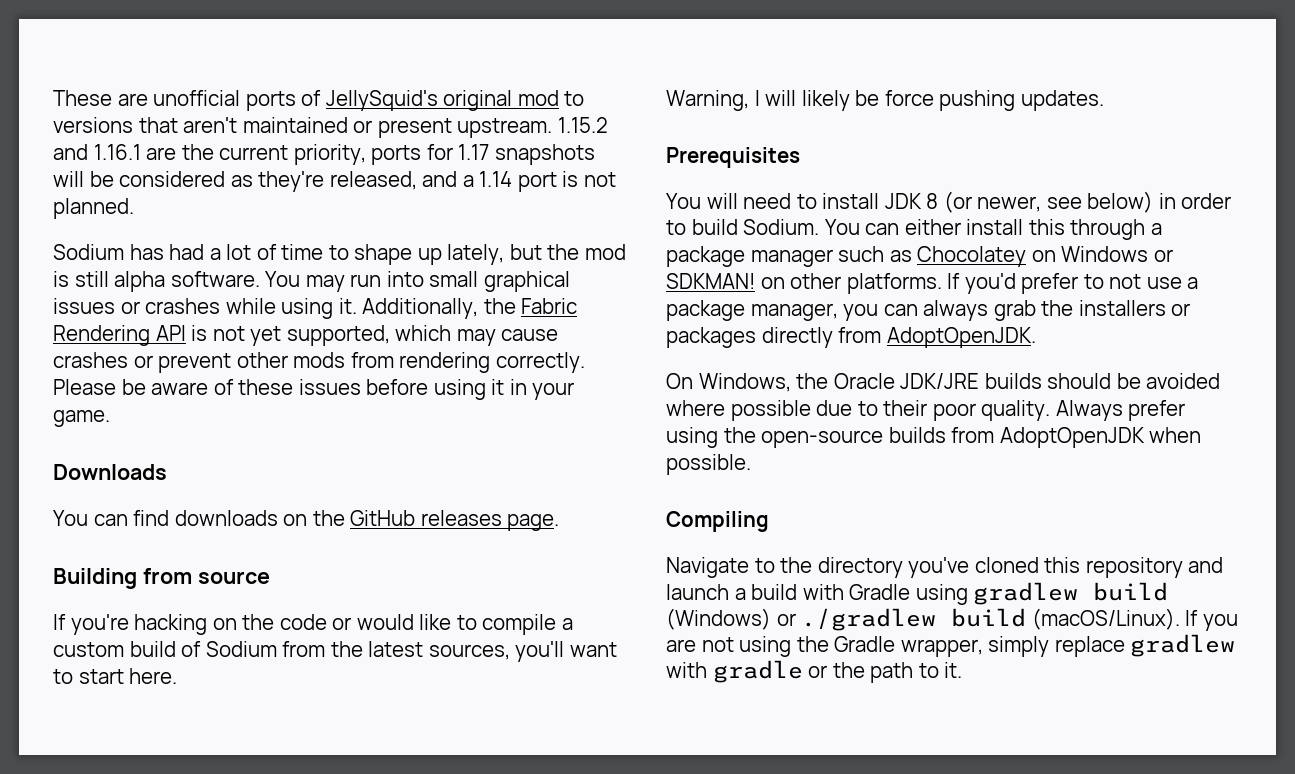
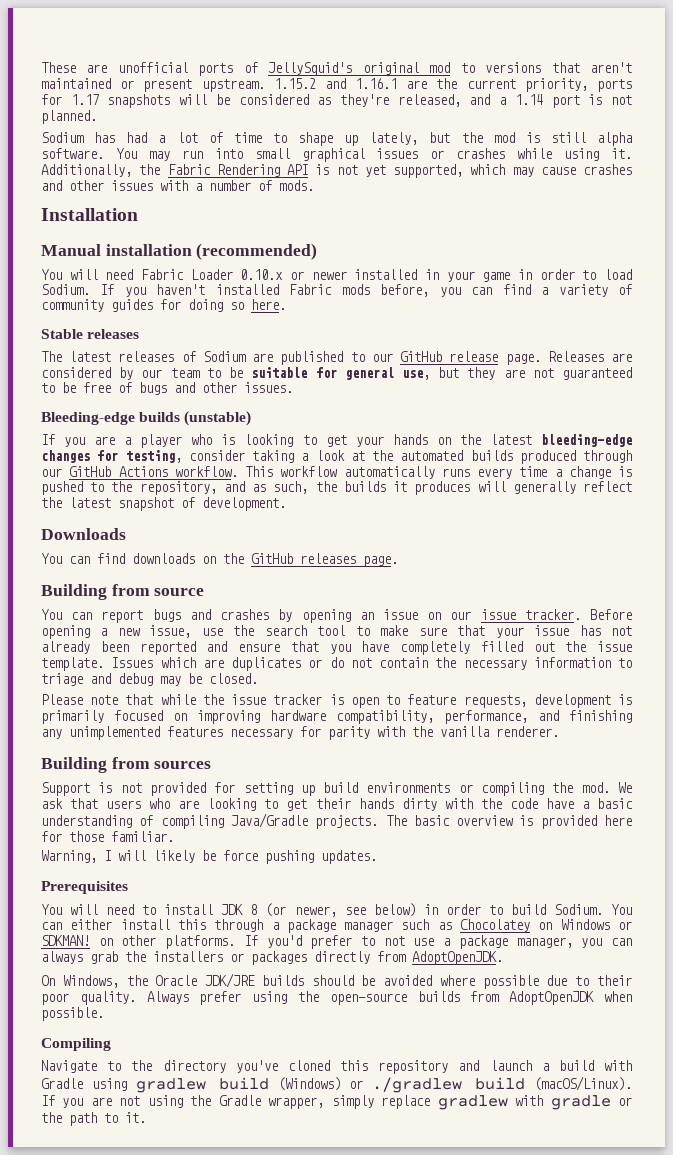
- Additionally, the Fabric Rendering API is not yet supported, which may cause crashes or prevent other mods from rendering correctly. Please be aware of these issues before using it in your game.
+ Additionally, the Fabric Rendering API is not yet supported, which may cause crashes and other issues with a number of mods.
+ Installation
+ Manual installation (recommended)
+ You will need Fabric Loader 0.10.x or newer installed in your game in order to load Sodium. If you haven't installed Fabric mods before, you can find a variety of community guides for doing so here.
+ Stable releases
+ The latest releases of Sodium are published to our GitHub release page. Releases are considered by our team to be suitable for general use, but they are not guaranteed to be free of bugs and other issues.
+ Bleeding-edge builds (unstable)
+ If you are a player who is looking to get your hands on the latest bleeding-edge changes for testing, consider taking a look at the automated builds produced through our GitHub Actions workflow. This workflow automatically runs every time a change is pushed to the repository, and as such, the builds it produces will generally reflect the latest snapshot of development.
- If you're hacking on the code or would like to compile a custom build of Sodium from the latest sources, you'll want to start here.
+ You can report bugs and crashes by opening an issue on our issue tracker. Before opening a new issue, use the search tool to make sure that your issue has not already been reported and ensure that you have completely filled out the issue template. Issues which are duplicates or do not contain the necessary information to triage and debug may be closed.
+ Please note that while the issue tracker is open to feature requests, development is primarily focused on improving hardware compatibility, performance, and finishing any unimplemented features necessary for parity with the vanilla renderer.
+ Building from sources
+ Support is not provided for setting up build environments or compiling the mod. We ask that users who are looking to get their hands dirty with the code have a basic understanding of compiling Java/Gradle projects. The basic overview is provided here for those familiar.

